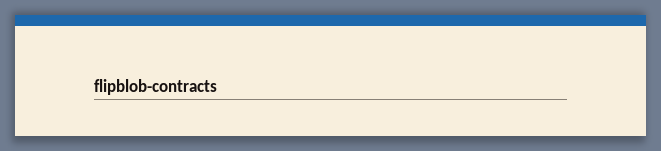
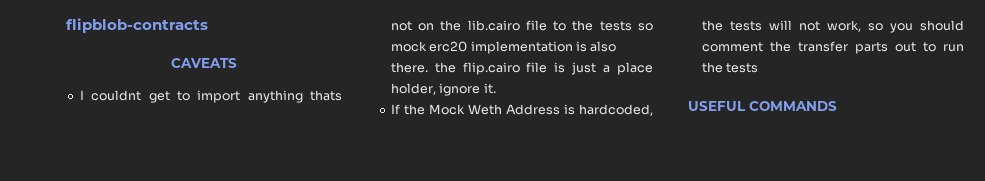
+ CAVEATS
+ I couldnt get to import anything thats not on the lib.cairo file to the tests so mock erc20 implementation is also there. the flip.cairo file is just a place holder, ignore it.
+ If the Mock Weth Address is hardcoded, the tests will not work, so you should comment the transfer parts out to run the tests
+ USEFUL COMMANDS

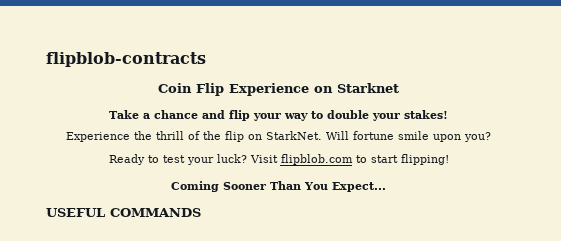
- CAVEATS
- I couldnt get to import anything thats not on the lib.cairo file to the tests so mock erc20 implementation is also there. the flip.cairo file is just a place holder, ignore it.
- If the Mock Weth Address is hardcoded, the tests will not work, so you should comment the transfer parts out to run the tests
+ Coin Flip Experience on Starknet
+ Take a chance and flip your way to double your stakes!
+ Experience the thrill of the flip on StarkNet. Will fortune smile upon you?
+ Ready to test your luck? Visit flipblob.com to start flipping!
+ Coming Sooner Than You Expect...

